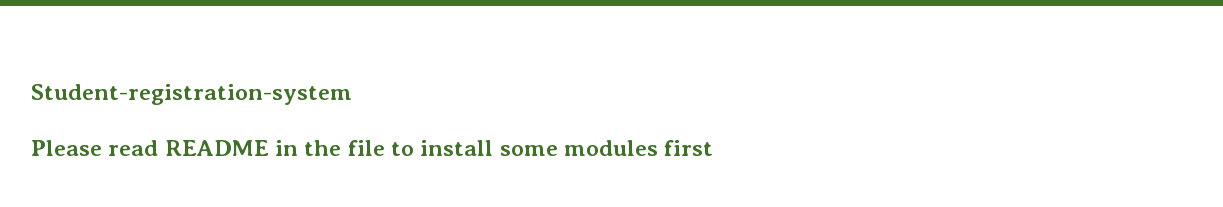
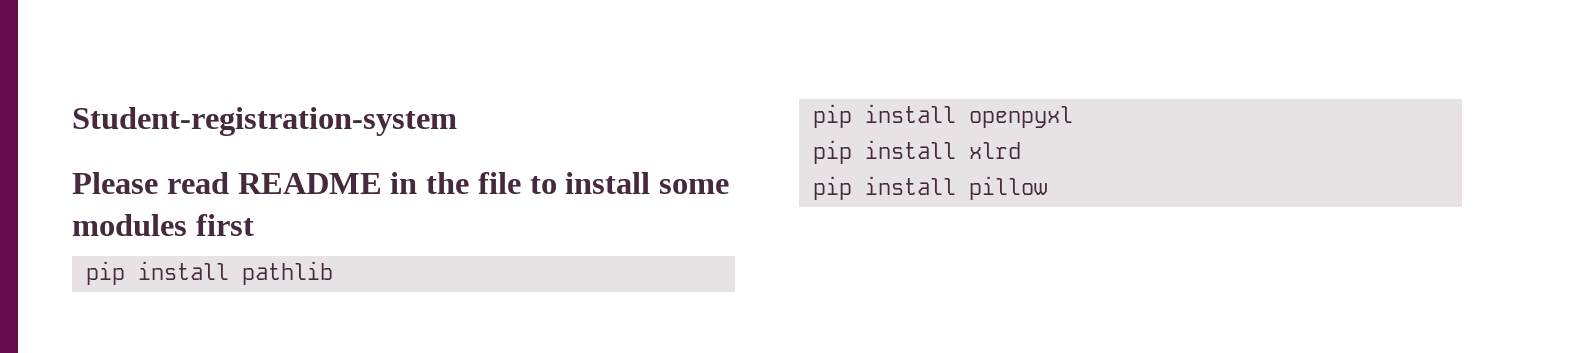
+ pip install pathlib
+ pip install openpyxl
+ pip install xlrd
+ pip install pillow

